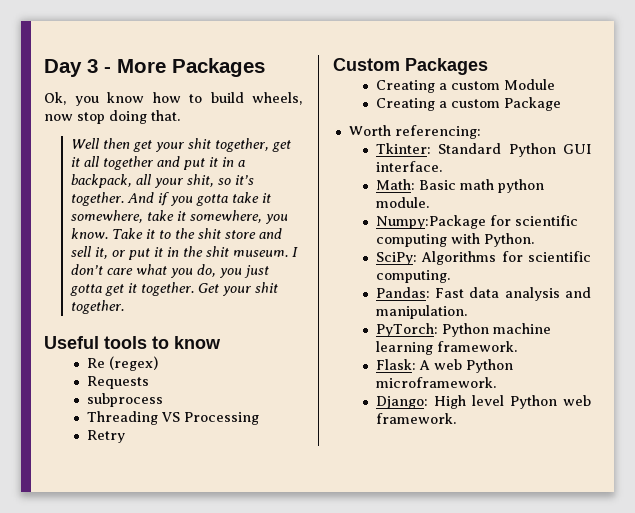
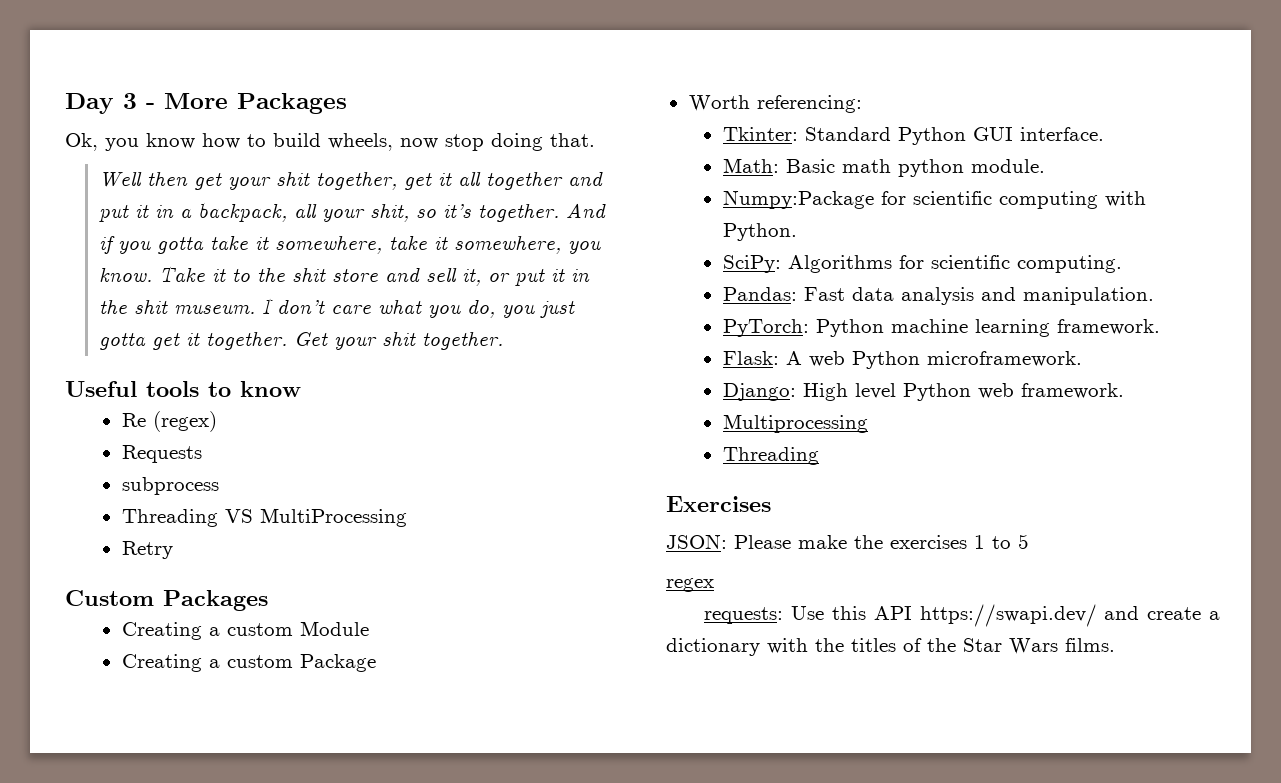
- Threading VS Processing
+ Threading VS MultiProcessing
+ Multiprocessing
+ Threading
+ Exercises
+ JSON: Please make the exercises 1 to 5
+ regex
+ requests: Use this API https://swapi.dev/ and create a dictionary with the titles of the Star Wars films.

